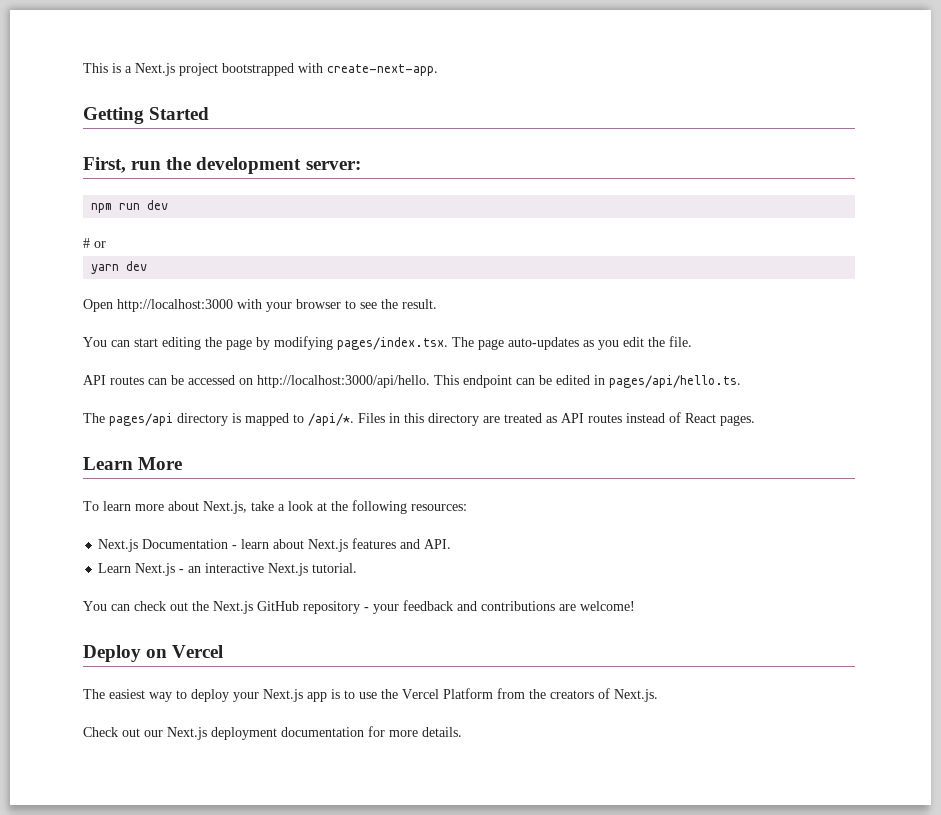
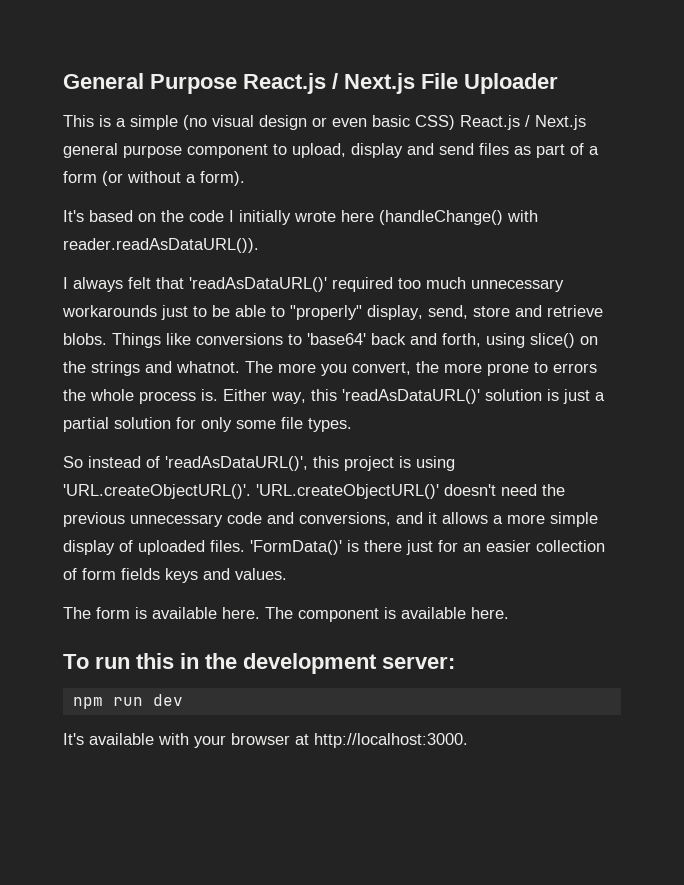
- This is a Next.js project bootstrapped with create-next-app.
- Getting Started
- First, run the development server:
+ General Purpose React.js / Next.js File Uploader
+ This is a simple (no visual design or even basic CSS) React.js / Next.js general purpose component to upload, display and send files as part of a form (or without a form).
+ It's based on the code I initially wrote here (handleChange() with reader.readAsDataURL()).
+ I always felt that 'readAsDataURL()' required too much unnecessary workarounds just to be able to "properly" display, send, store and retrieve blobs. Things like conversions to 'base64' back and forth, using slice() on the strings and whatnot. The more you convert, the more prone to errors the whole process is. Either way, this 'readAsDataURL()' solution is just a partial solution for only some file types.
+ So instead of 'readAsDataURL()', this project is using 'URL.createObjectURL()'. 'URL.createObjectURL()' doesn't need the previous unnecessary code and conversions, and it allows a more simple display of uploaded files. 'FormData()' is there just for an easier collection of form fields keys and values.
+ The form is available here. The component is available here.
+ To run this in the development server:
- # or
- yarn dev
- Open http://localhost:3000 with your browser to see the result.
- You can start editing the page by modifying pages/index.tsx. The page auto-updates as you edit the file.
- API routes can be accessed on http://localhost:3000/api/hello. This endpoint can be edited in pages/api/hello.ts.
- The pages/api directory is mapped to /api/*. Files in this directory are treated as API routes instead of React pages.
- Learn More
- To learn more about Next.js, take a look at the following resources:
- Next.js Documentation - learn about Next.js features and API.
- Learn Next.js - an interactive Next.js tutorial.
- You can check out the Next.js GitHub repository - your feedback and contributions are welcome!
- Deploy on Vercel
- The easiest way to deploy your Next.js app is to use the Vercel Platform from the creators of Next.js.
- Check out our Next.js deployment documentation for more details.
+ It's available with your browser at http://localhost:3000.

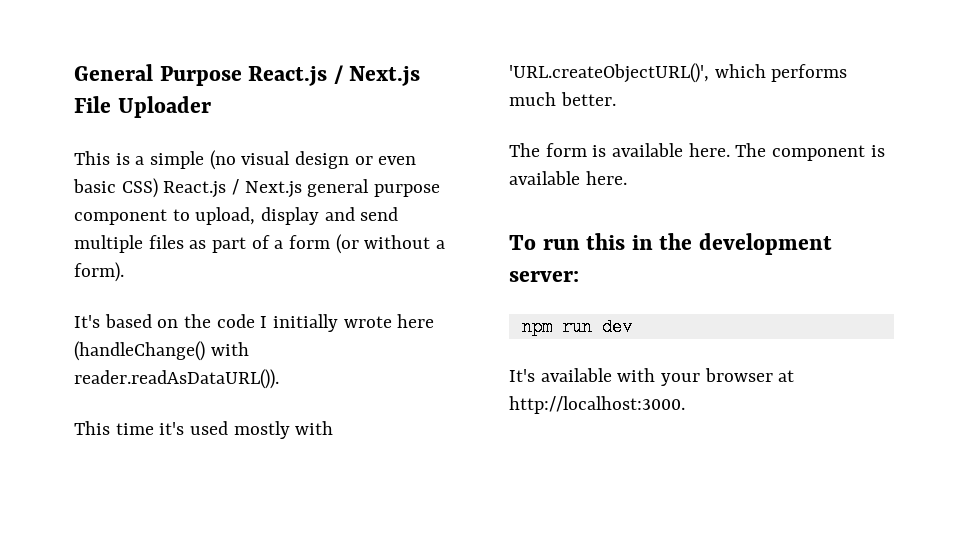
- This is a simple (no visual design or even basic CSS) React.js / Next.js general purpose component to upload, display and send files as part of a form (or without a form).
+ This is a simple (no visual design or even basic CSS) React.js / Next.js general purpose component to upload, display and send multiple files as part of a form (or without a form).
- I always felt that 'readAsDataURL()' required too much unnecessary workarounds just to be able to "properly" display, send, store and retrieve blobs. Things like conversions to 'base64' back and forth, using slice() on the strings and whatnot. The more you convert, the more prone to errors the whole process is. Either way, this 'readAsDataURL()' solution is just a partial solution for only some file types.
- So instead of 'readAsDataURL()', this project is using 'URL.createObjectURL()'. 'URL.createObjectURL()' doesn't need the previous unnecessary code and conversions, and it allows a more simple display of uploaded files. 'FormData()' is there just for an easier collection of form fields keys and values.
+ This time it's used mostly with 'URL.createObjectURL()', which performs much better.

